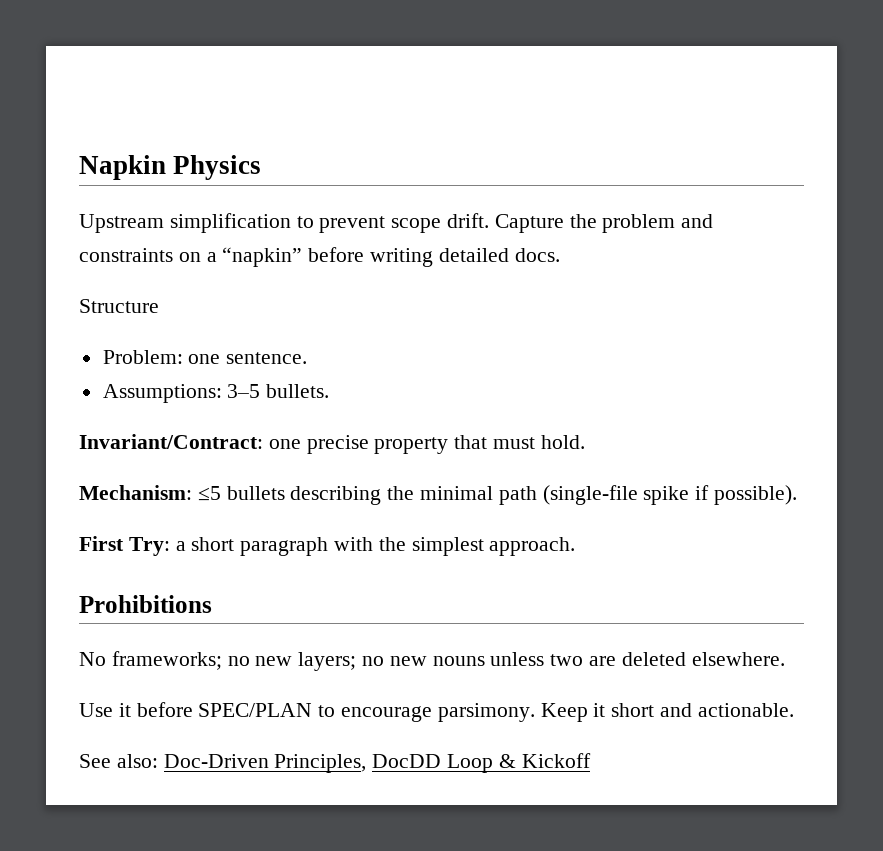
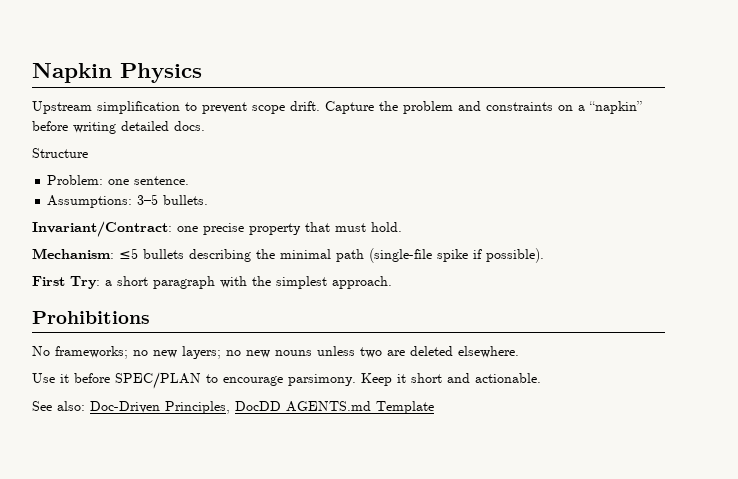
- See also: Doc‑Driven Principles, DocDD Loop & Kickoff
+ See also: Doc‑Driven Principles, DocDD AGENTS.md Template

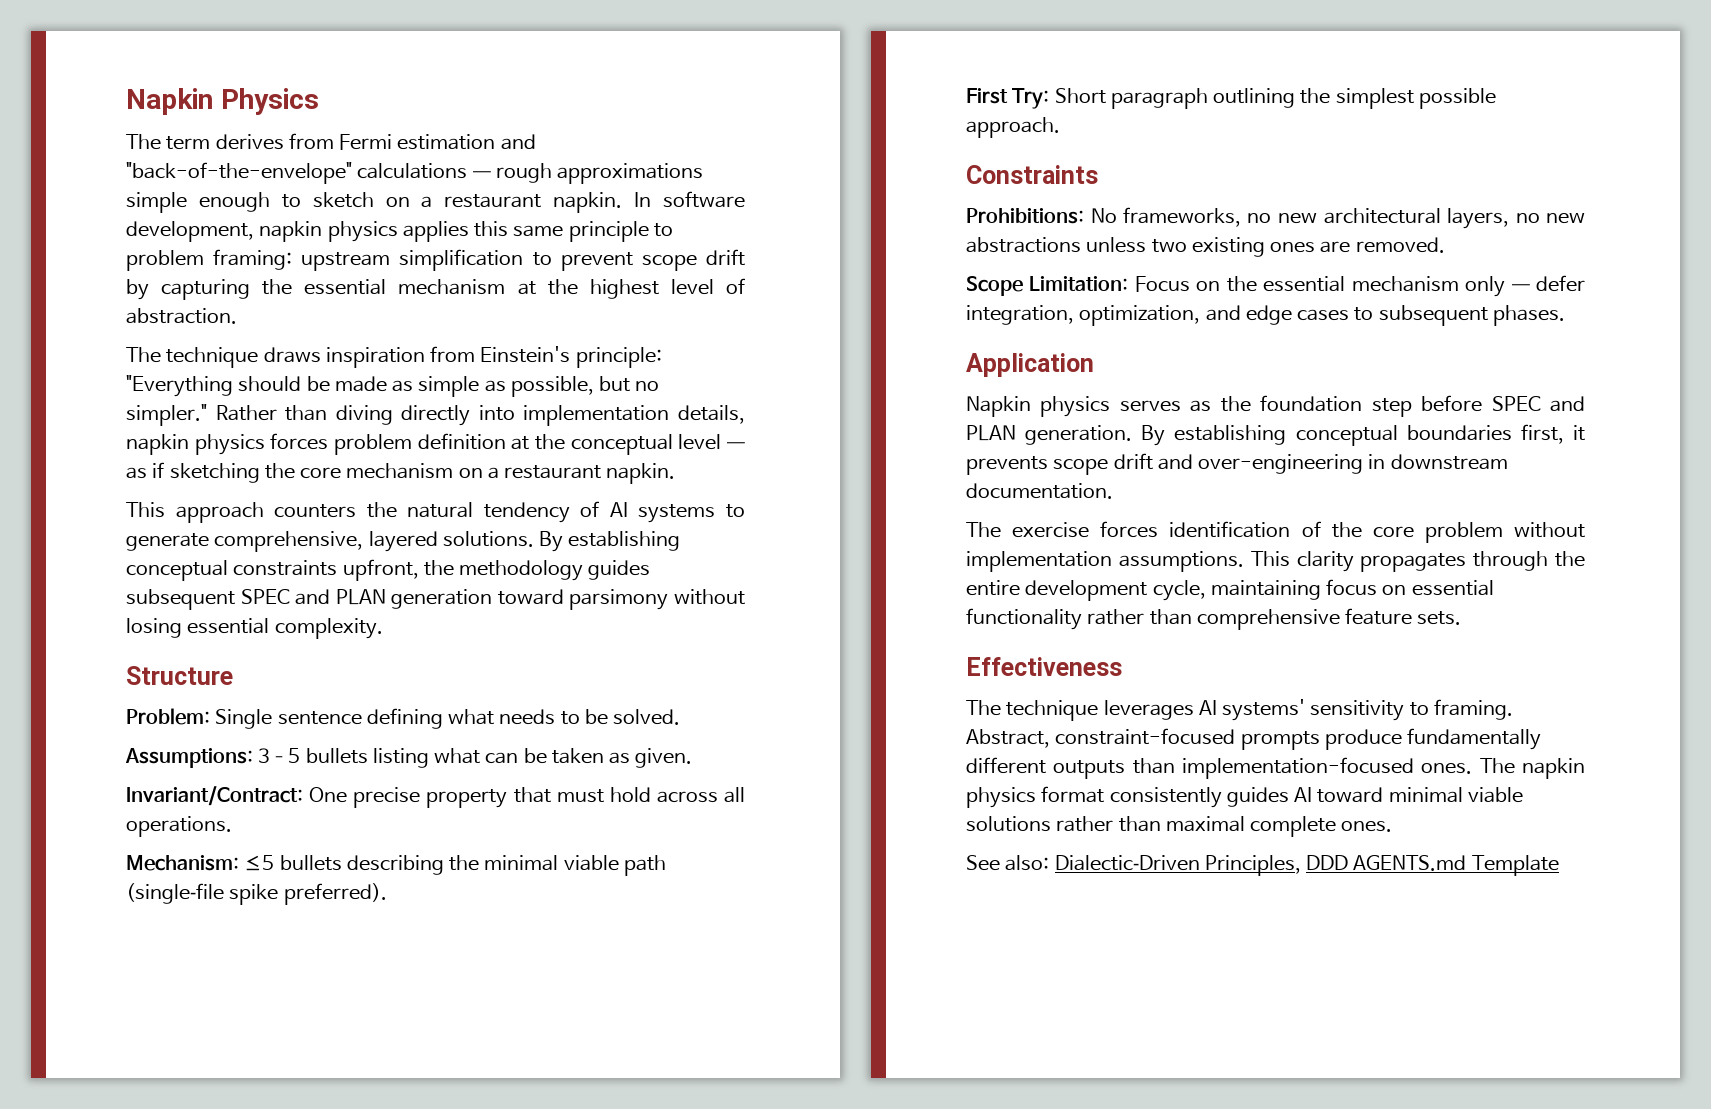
- Upstream simplification to prevent scope drift. Capture the problem and constraints on a “napkin” before writing detailed docs.
+ The term derives from Fermi estimation and "back-of-the-envelope" calculations — rough approximations simple enough to sketch on a restaurant napkin. In software development, napkin physics applies this same principle to problem framing: upstream simplification to prevent scope drift by capturing the essential mechanism at the highest level of abstraction.
+ The technique draws inspiration from Einstein's principle: "Everything should be made as simple as possible, but no simpler." Rather than diving directly into implementation details, napkin physics forces problem definition at the conceptual level — as if sketching the core mechanism on a restaurant napkin.
+ This approach counters the natural tendency of AI systems to generate comprehensive, layered solutions. By establishing conceptual constraints upfront, the methodology guides subsequent SPEC and PLAN generation toward parsimony without losing essential complexity.
  Structure
- Problem: one sentence.
- Assumptions: 3–5 bullets.
+ Problem: Single sentence defining what needs to be solved.
+ Assumptions: 3–5 bullets listing what can be taken as given.
- Invariant/Contract: one precise property that must hold.
+ Invariant/Contract: One precise property that must hold across all operations.
- Mechanism: ≤5 bullets describing the minimal path (single‑file spike if possible).
+ Mechanism: ≤5 bullets describing the minimal viable path (single‑file spike preferred).
- First Try: a short paragraph with the simplest approach.
+ First Try: Short paragraph outlining the simplest possible approach.
- Prohibitions
- No frameworks; no new layers; no new nouns unless two are deleted elsewhere.
- Use it before SPEC/PLAN to encourage parsimony. Keep it short and actionable.
+ Constraints
+ Prohibitions: No frameworks, no new architectural layers, no new abstractions unless two existing ones are removed.
+ Scope Limitation: Focus on the essential mechanism only — defer integration, optimization, and edge cases to subsequent phases.
+ Application
+ Napkin physics serves as the foundation step before SPEC and PLAN generation. By establishing conceptual boundaries first, it prevents scope drift and over-engineering in downstream documentation.
+ The exercise forces identification of the core problem without implementation assumptions. This clarity propagates through the entire development cycle, maintaining focus on essential functionality rather than comprehensive feature sets.
+ Effectiveness
+ The technique leverages AI systems' sensitivity to framing. Abstract, constraint-focused prompts produce fundamentally different outputs than implementation-focused ones. The napkin physics format consistently guides AI toward minimal viable solutions rather than maximal complete ones.
- See also: Doc‑Driven Principles, DocDD AGENTS.md Template
+ See also: Dialectic‑Driven Principles, DDD AGENTS.md Template

